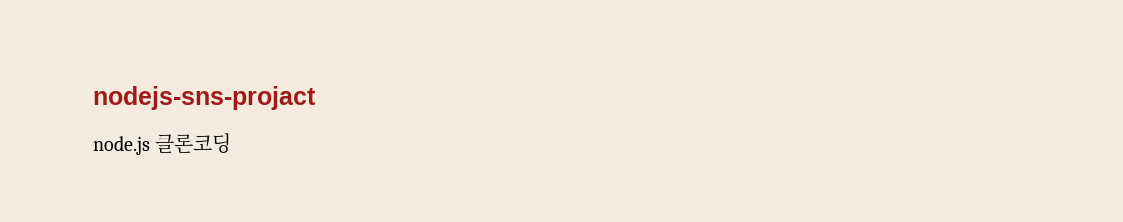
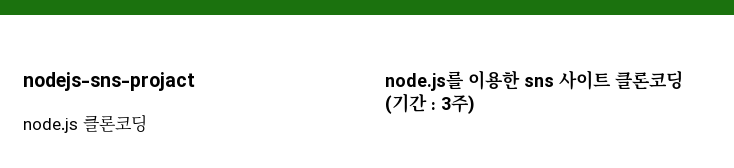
+ node.js를 이용한 sns 사이트 클론코딩 (기간 : 3주)

